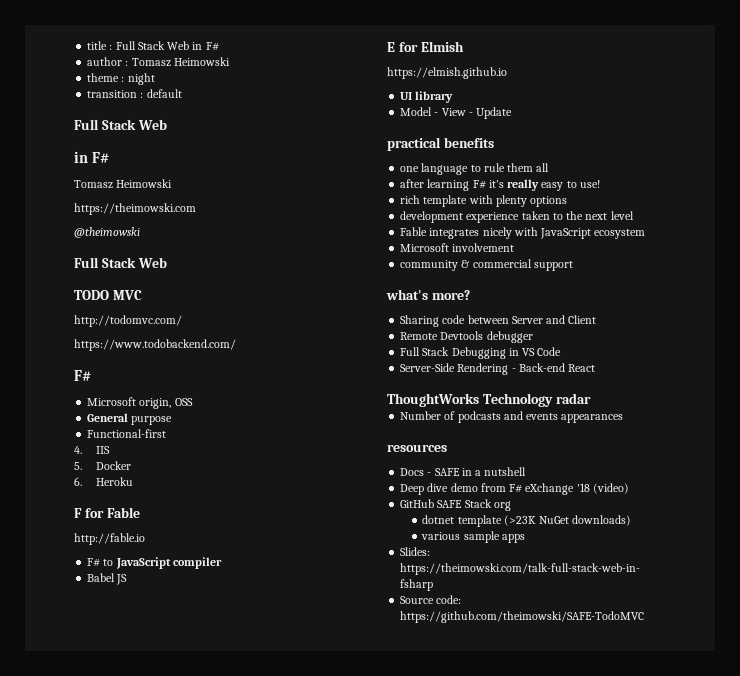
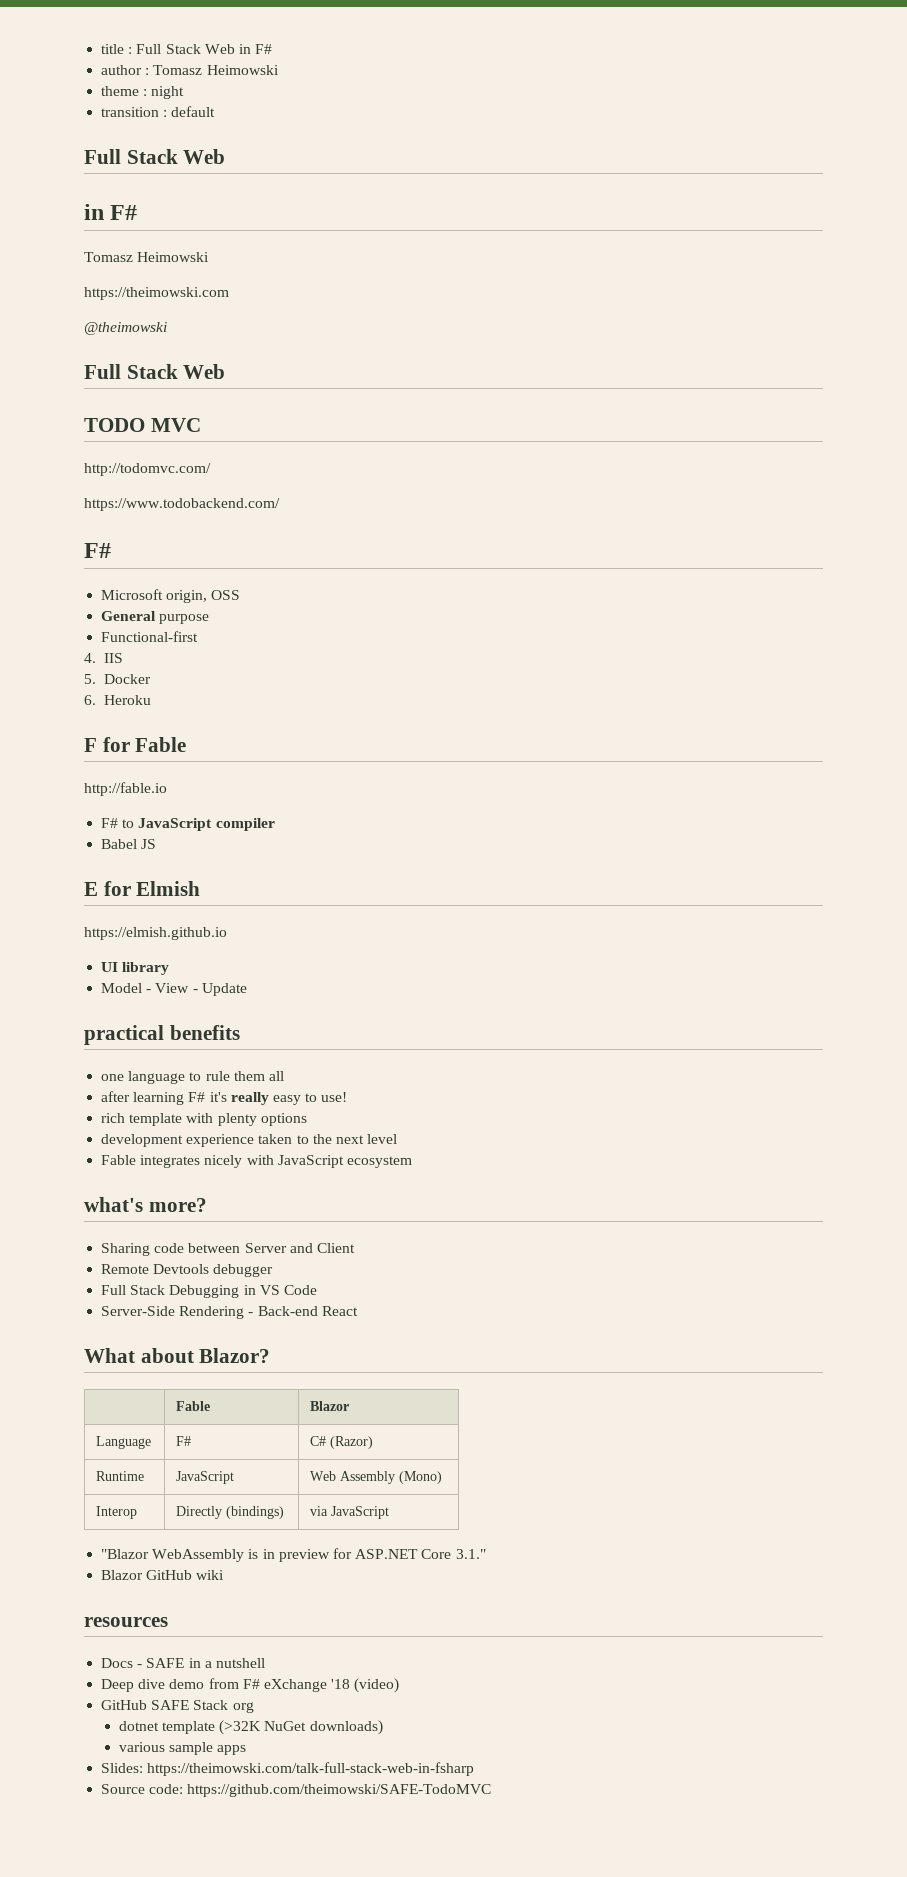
- Microsoft involvement
- community & commercial support
- ThoughtWorks Technology radar
- Number of podcasts and events appearances
+ What about Blazor?
+ | Fable | Blazor
+ Language | F# | C# (Razor)
+ Runtime | JavaScript | Web Assembly (Mono)
+ Interop | Directly (bindings) | via JavaScript
+ "Blazor WebAssembly is in preview for ASP.NET Core 3.1."
+ Blazor GitHub wiki
- dotnet template (>23K NuGet downloads)
+ dotnet template (>32K NuGet downloads)

